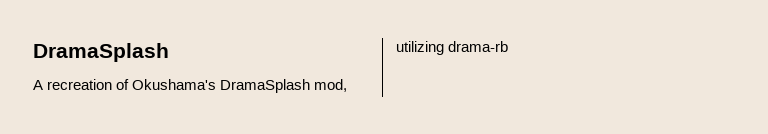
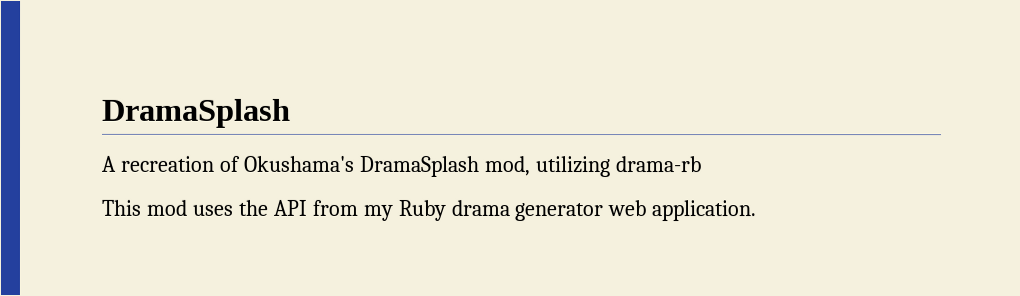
+ This mod uses the API from my Ruby drama generator web application.

